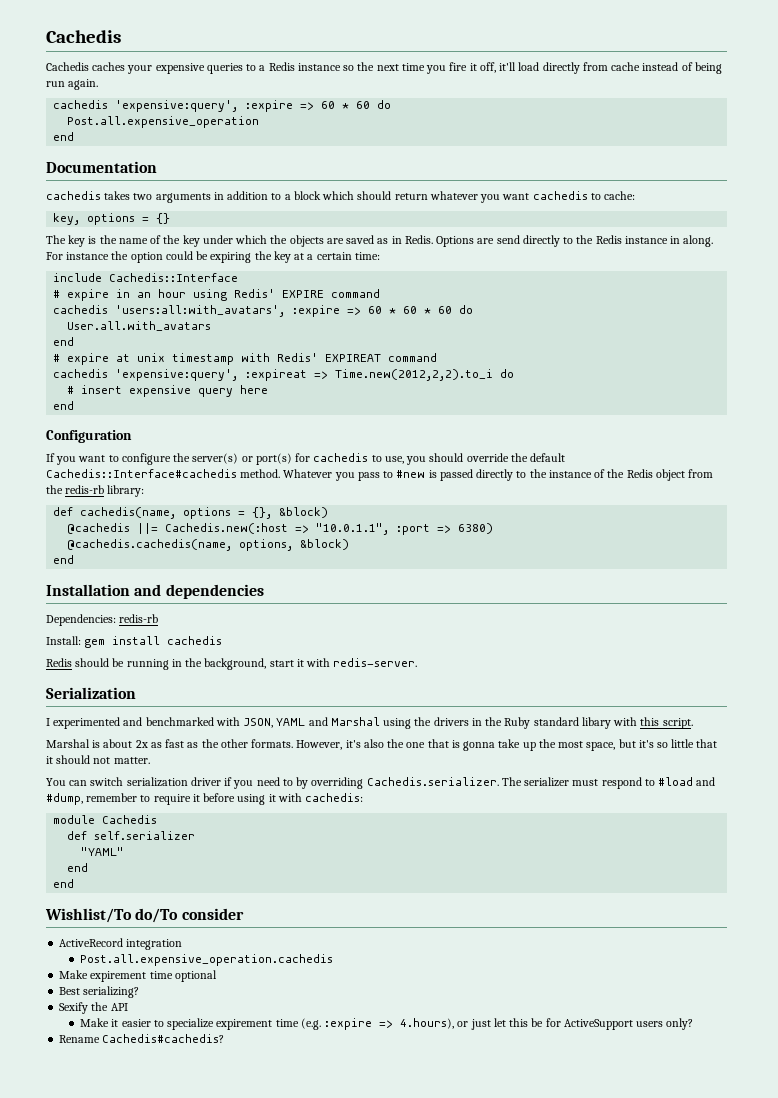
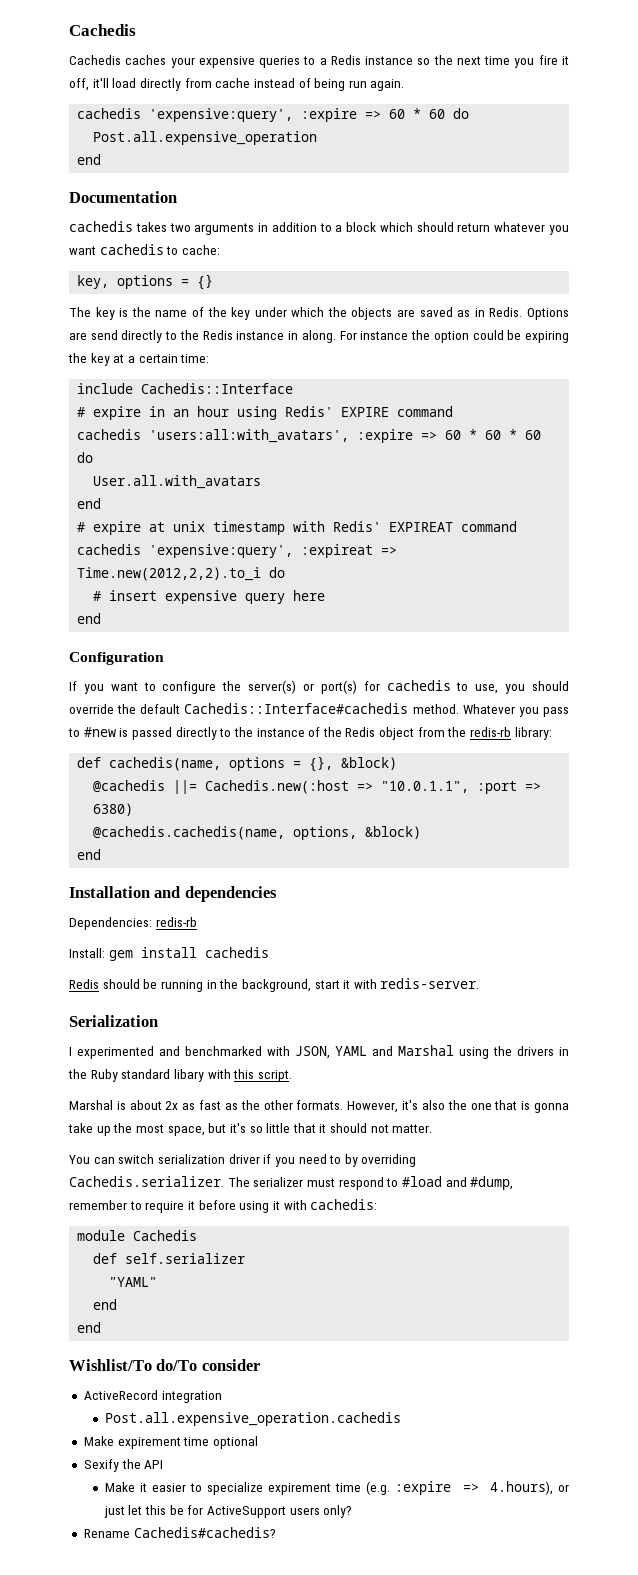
- Best serializing?

